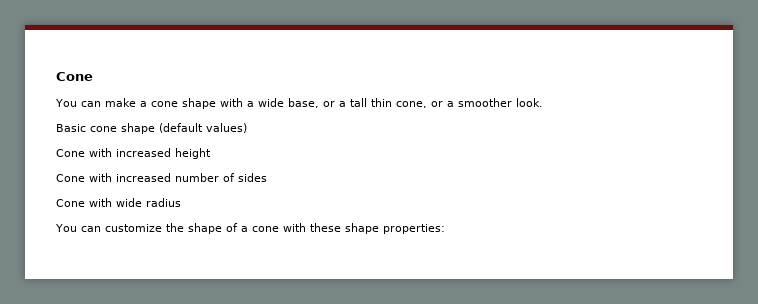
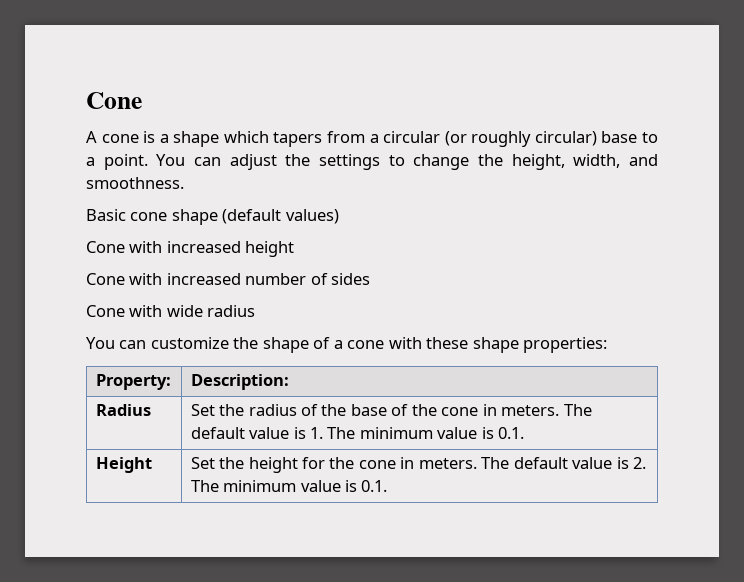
- You can make a cone shape with a wide base, or a tall thin cone, or a smoother look.
+ A cone is a shape which tapers from a circular (or roughly circular) base to a point. You can adjust the settings to change the height, width, and smoothness.
+ Property: | Description:
+ Radius | Set the radius of the base of the cone in meters. The default value is 1. The minimum value is 0.1.
+ Height | Set the height for the cone in meters. The default value is 2. The minimum value is 0.1.

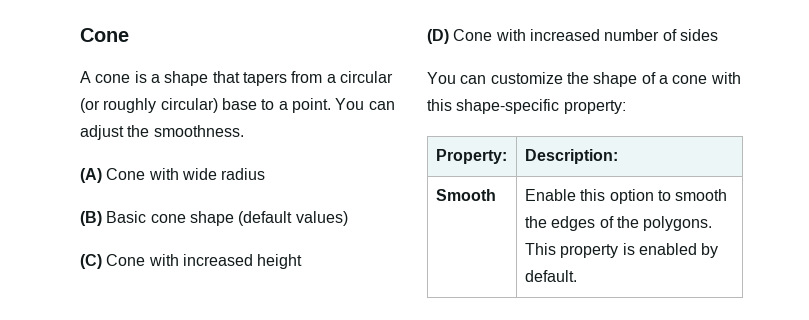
- A cone is a shape which tapers from a circular (or roughly circular) base to a point.
+ A cone is a shape that tapers from a circular (or roughly circular) base to a point.
- You can adjust the settings to change the height, width, and smoothness.
- Basic cone shape (default values)
+ You can adjust the smoothness.
+ (A) Cone with wide radius
+ (B) Basic cone shape (default values)
- Cone with increased height
+ (C) Cone with increased height
- Cone with increased number of sides
+ (D) Cone with increased number of sides
- Cone with wide radius
- You can customize the shape of a cone with these shape properties:
+ You can customize the shape of a cone with this shape-specific property:
- Radius | Set the radius of the base of the cone in meters. The default value is 1. The minimum value is 0.1.
- Height | Set the height for the cone in meters. The default value is 2. The minimum value is 0.1.
+ Smooth | Enable this option to smooth the edges of the polygons. This property is enabled by default.

